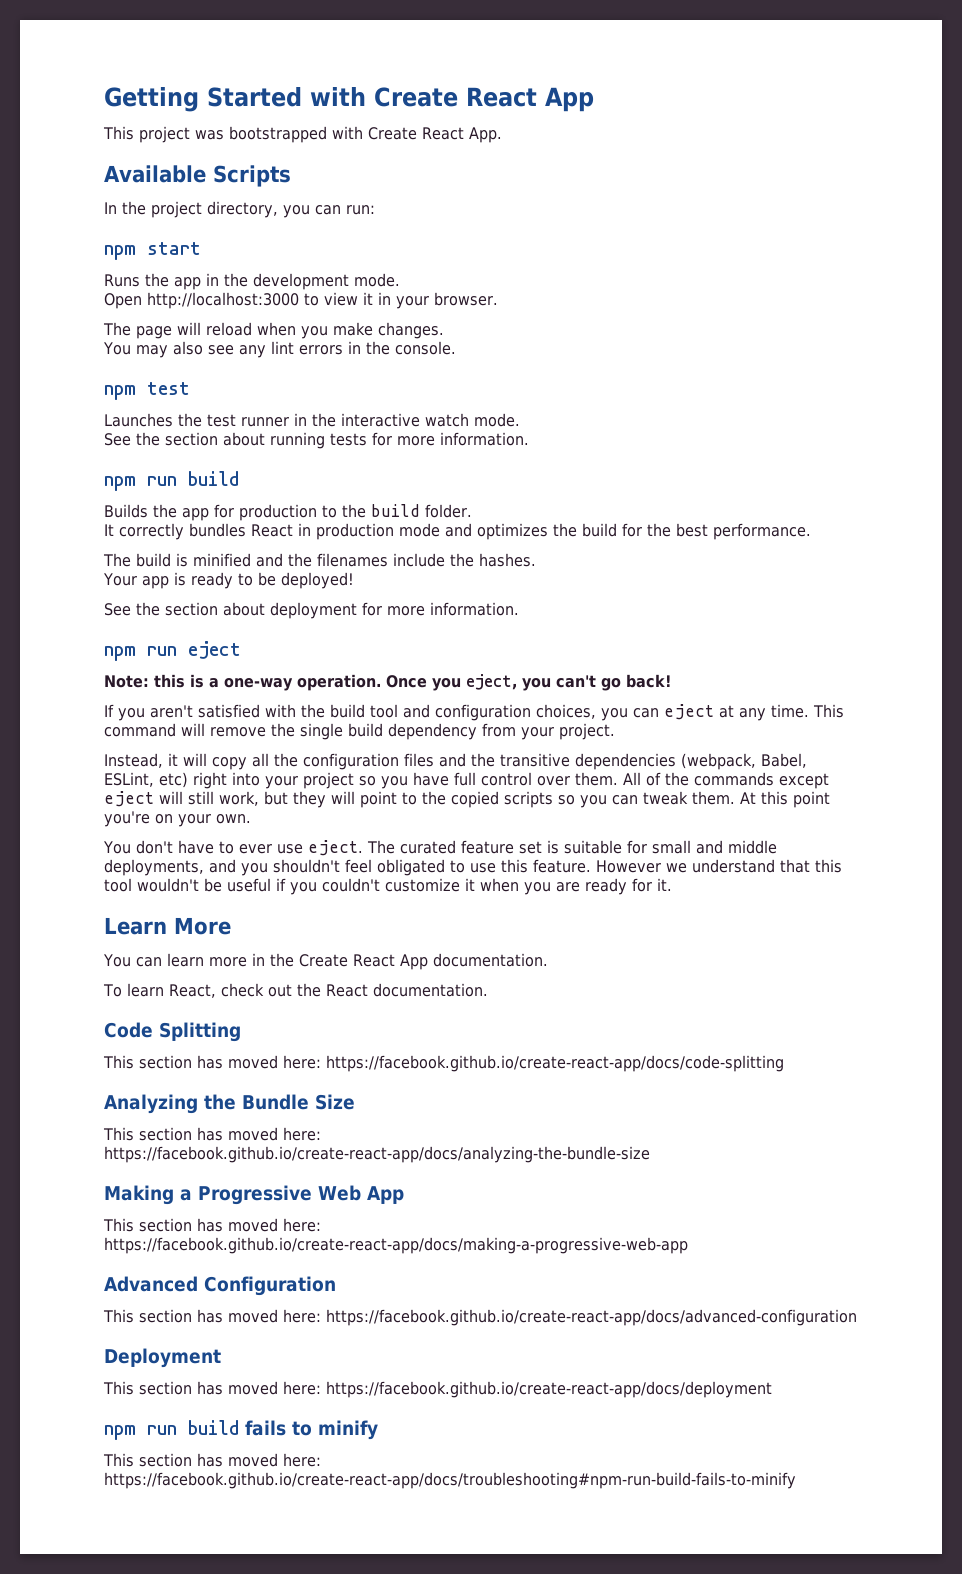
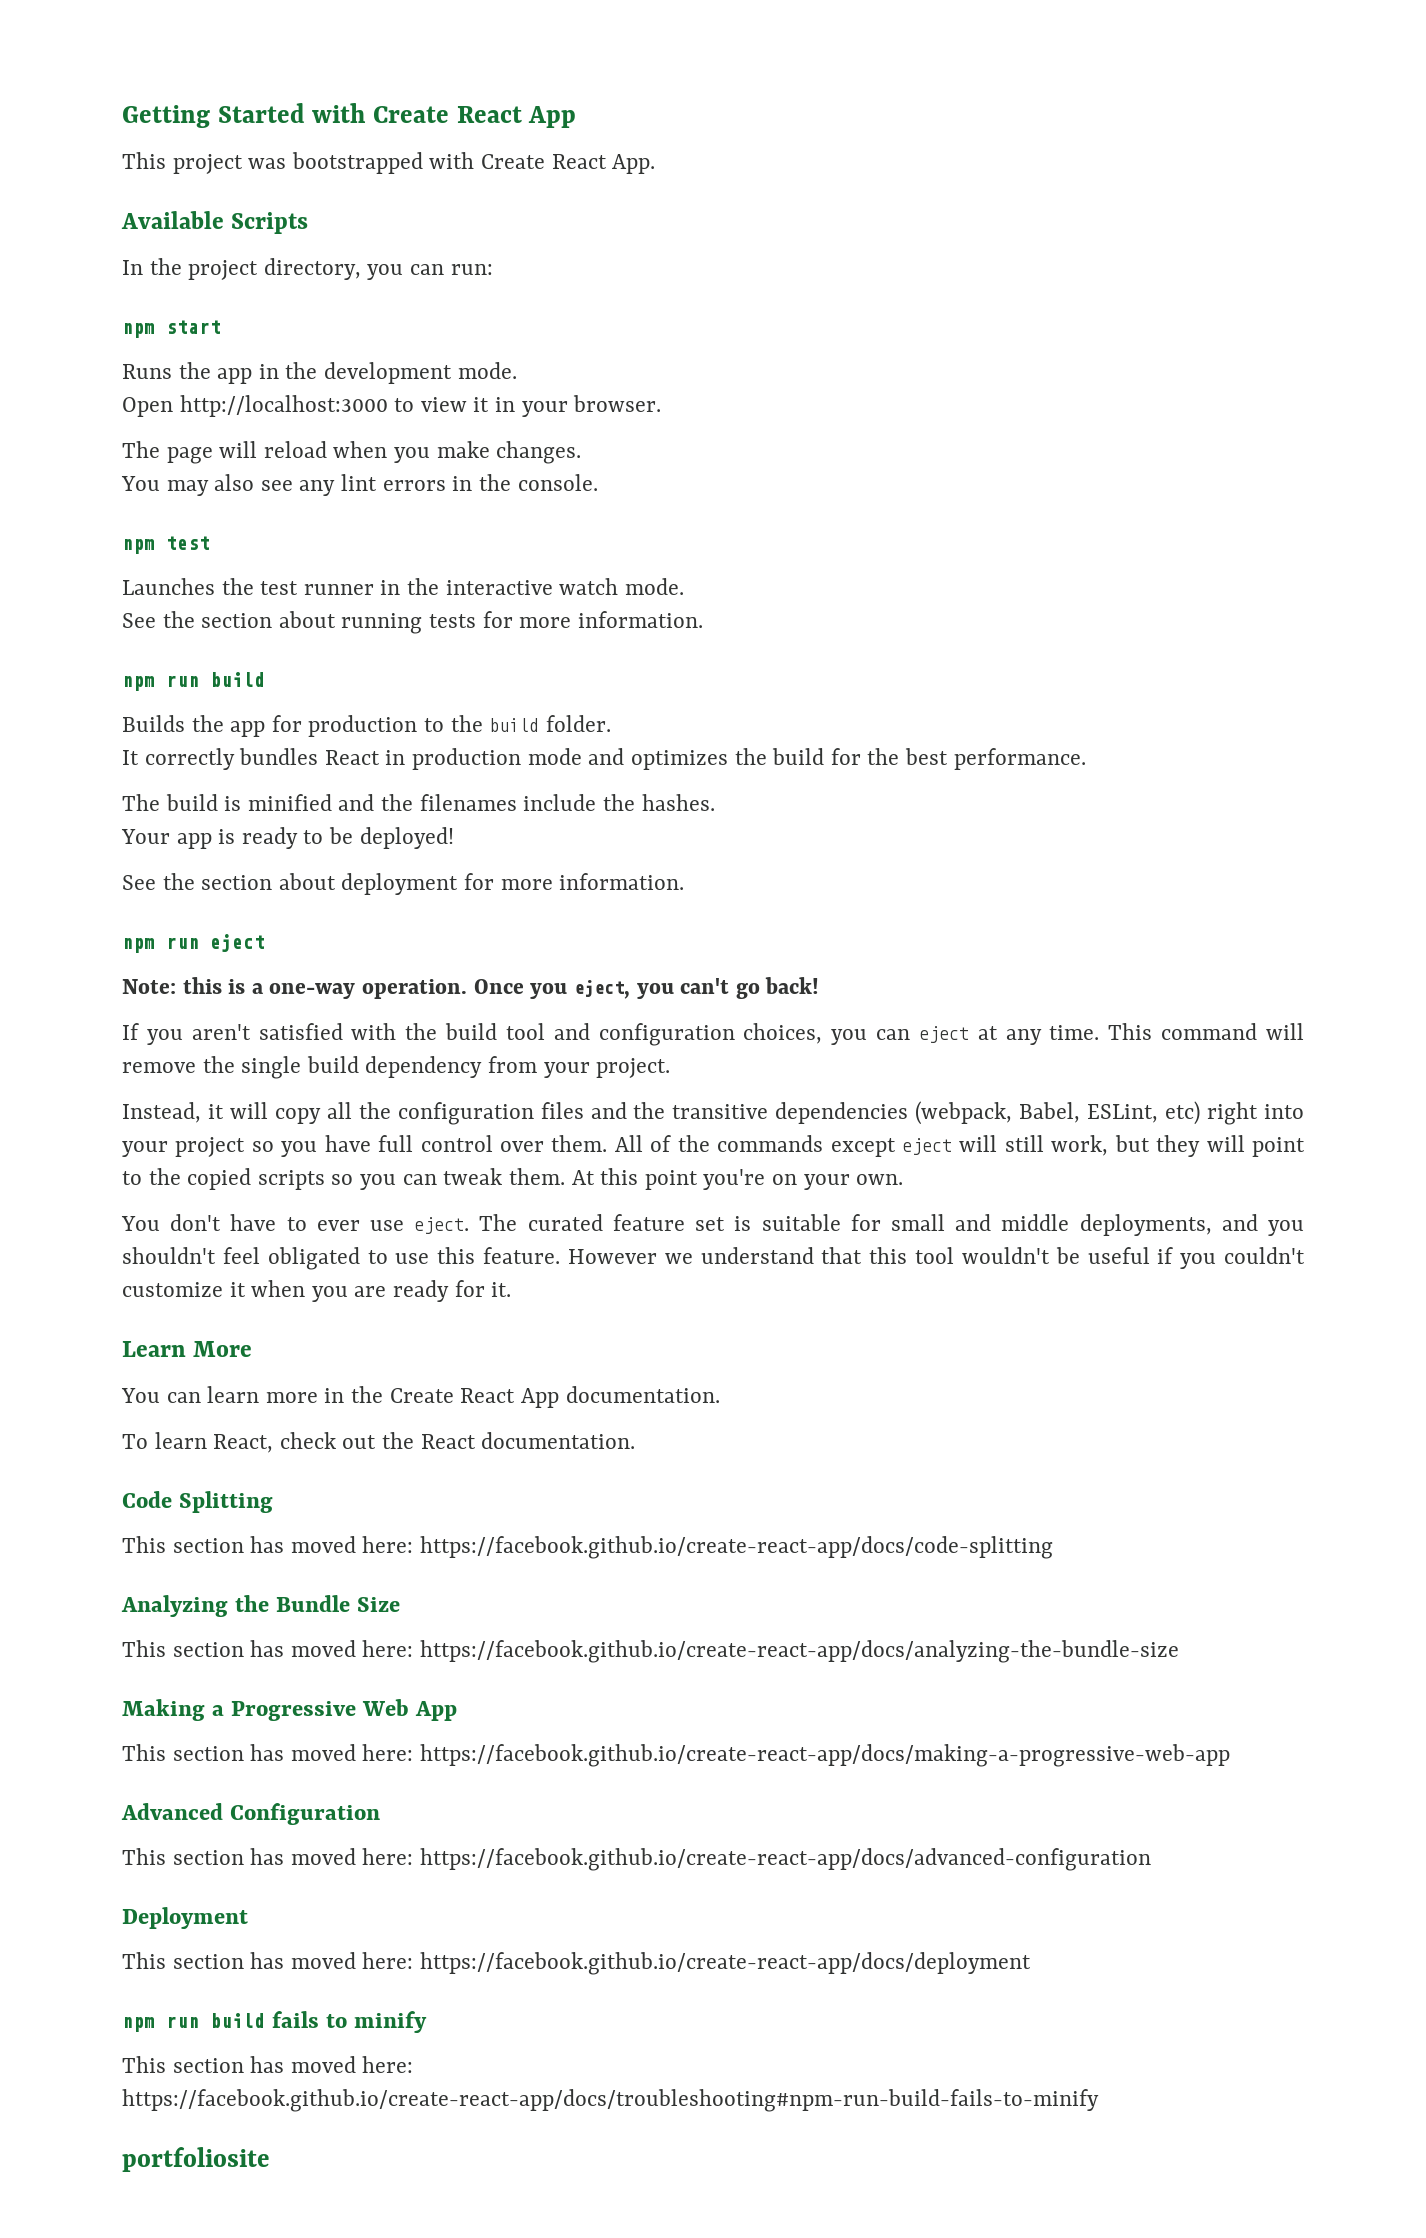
+ portfoliosite

